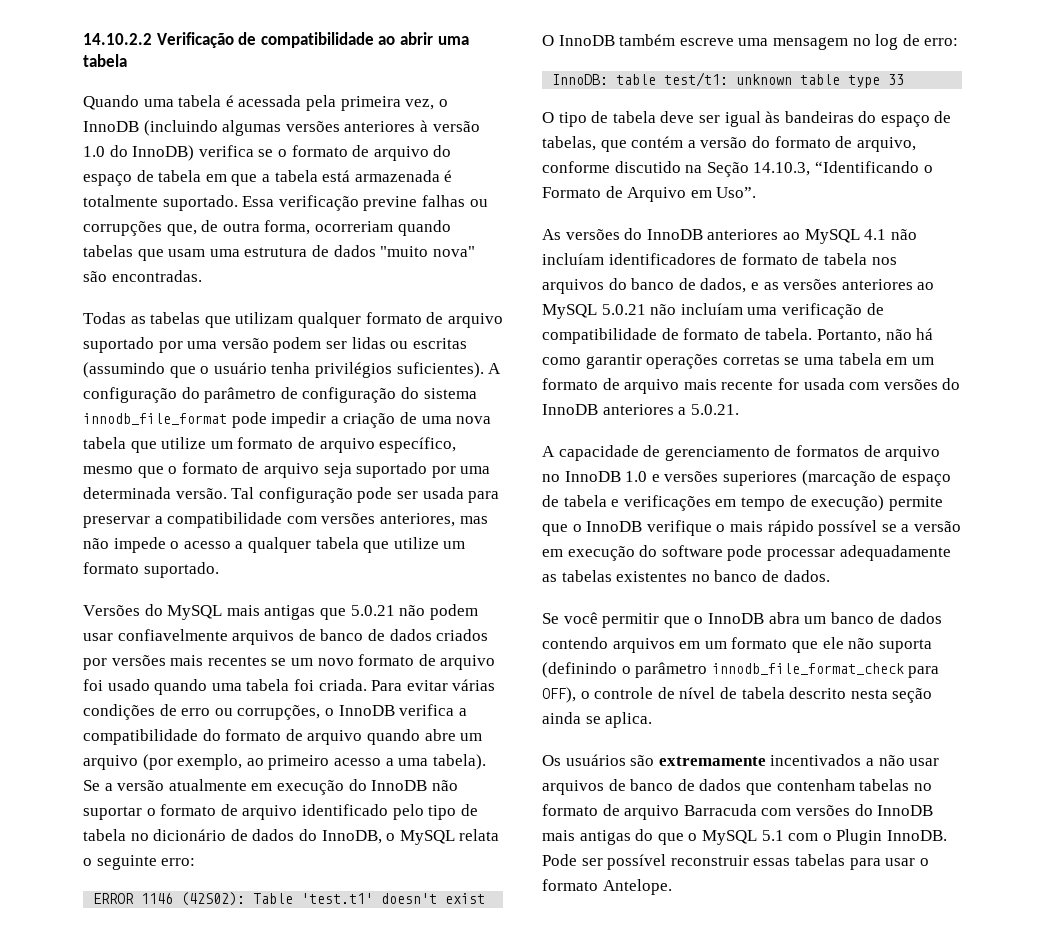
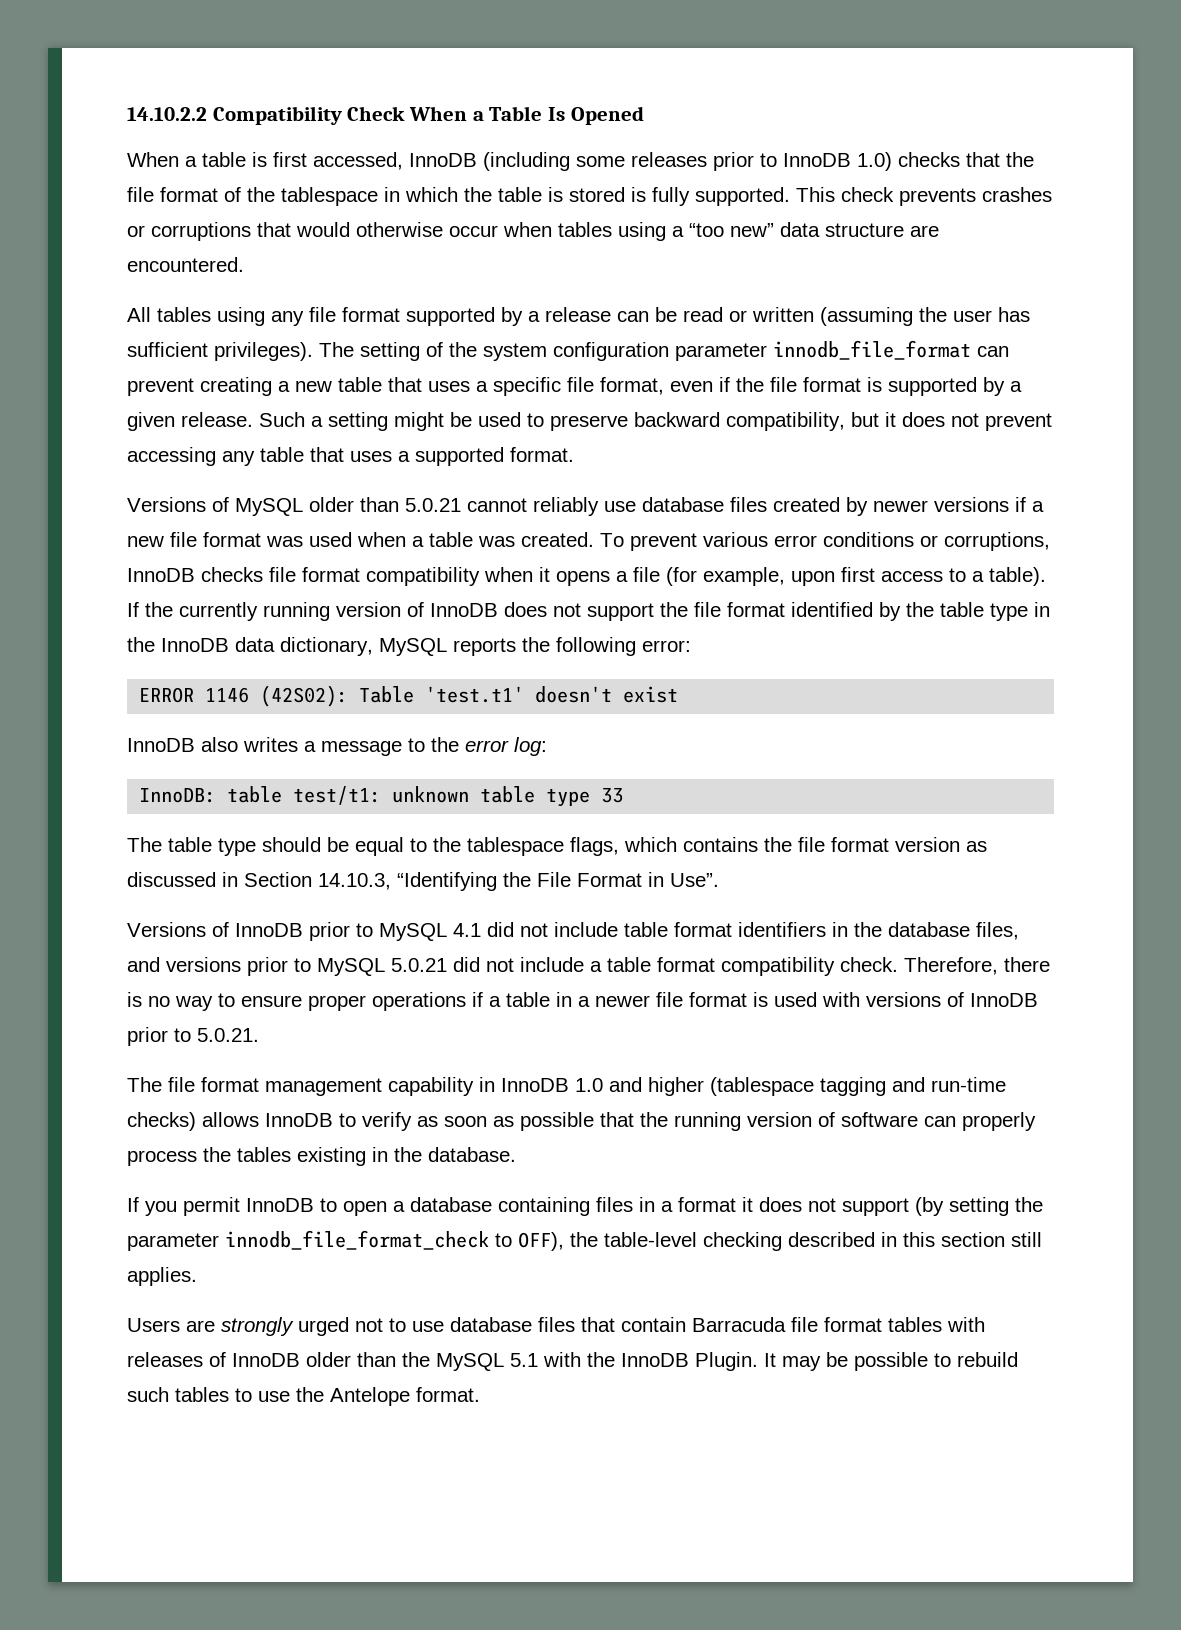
- 14.10.2.2 Verificação de compatibilidade ao abrir uma tabela
- Quando uma tabela é acessada pela primeira vez, o InnoDB (incluindo algumas versões anteriores à versão 1.0 do InnoDB) verifica se o formato de arquivo do espaço de tabela em que a tabela está armazenada é totalmente suportado. Essa verificação previne falhas ou corrupções que, de outra forma, ocorreriam quando tabelas que usam uma estrutura de dados "muito nova" são encontradas.
- Todas as tabelas que utilizam qualquer formato de arquivo suportado por uma versão podem ser lidas ou escritas (assumindo que o usuário tenha privilégios suficientes). A configuração do parâmetro de configuração do sistema innodb_file_format pode impedir a criação de uma nova tabela que utilize um formato de arquivo específico, mesmo que o formato de arquivo seja suportado por uma determinada versão. Tal configuração pode ser usada para preservar a compatibilidade com versões anteriores, mas não impede o acesso a qualquer tabela que utilize um formato suportado.
- Versões do MySQL mais antigas que 5.0.21 não podem usar confiavelmente arquivos de banco de dados criados por versões mais recentes se um novo formato de arquivo foi usado quando uma tabela foi criada. Para evitar várias condições de erro ou corrupções, o InnoDB verifica a compatibilidade do formato de arquivo quando abre um arquivo (por exemplo, ao primeiro acesso a uma tabela). Se a versão atualmente em execução do InnoDB não suportar o formato de arquivo identificado pelo tipo de tabela no dicionário de dados do InnoDB, o MySQL relata o seguinte erro:
+ 14.10.2.2 Compatibility Check When a Table Is Opened
+ When a table is first accessed, InnoDB (including some releases prior to InnoDB 1.0) checks that the file format of the tablespace in which the table is stored is fully supported. This check prevents crashes or corruptions that would otherwise occur when tables using a “too new” data structure are encountered.
+ All tables using any file format supported by a release can be read or written (assuming the user has sufficient privileges). The setting of the system configuration parameter innodb_file_format can prevent creating a new table that uses a specific file format, even if the file format is supported by a given release. Such a setting might be used to preserve backward compatibility, but it does not prevent accessing any table that uses a supported format.
+ Versions of MySQL older than 5.0.21 cannot reliably use database files created by newer versions if a new file format was used when a table was created. To prevent various error conditions or corruptions, InnoDB checks file format compatibility when it opens a file (for example, upon first access to a table). If the currently running version of InnoDB does not support the file format identified by the table type in the InnoDB data dictionary, MySQL reports the following error:
- O InnoDB também escreve uma mensagem no log de erro:
+ InnoDB also writes a message to the error log:
- O tipo de tabela deve ser igual às bandeiras do espaço de tabelas, que contém a versão do formato de arquivo, conforme discutido na Seção 14.10.3, “Identificando o Formato de Arquivo em Uso”.
- As versões do InnoDB anteriores ao MySQL 4.1 não incluíam identificadores de formato de tabela nos arquivos do banco de dados, e as versões anteriores ao MySQL 5.0.21 não incluíam uma verificação de compatibilidade de formato de tabela. Portanto, não há como garantir operações corretas se uma tabela em um formato de arquivo mais recente for usada com versões do InnoDB anteriores a 5.0.21.
- A capacidade de gerenciamento de formatos de arquivo no InnoDB 1.0 e versões superiores (marcação de espaço de tabela e verificações em tempo de execução) permite que o InnoDB verifique o mais rápido possível se a versão em execução do software pode processar adequadamente as tabelas existentes no banco de dados.
- Se você permitir que o InnoDB abra um banco de dados contendo arquivos em um formato que ele não suporta (definindo o parâmetro innodb_file_format_check para OFF), o controle de nível de tabela descrito nesta seção ainda se aplica.
- Os usuários são extremamente incentivados a não usar arquivos de banco de dados que contenham tabelas no formato de arquivo Barracuda com versões do InnoDB mais antigas do que o MySQL 5.1 com o Plugin InnoDB. Pode ser possível reconstruir essas tabelas para usar o formato Antelope.
+ The table type should be equal to the tablespace flags, which contains the file format version as discussed in Section 14.10.3, “Identifying the File Format in Use”.
+ Versions of InnoDB prior to MySQL 4.1 did not include table format identifiers in the database files, and versions prior to MySQL 5.0.21 did not include a table format compatibility check. Therefore, there is no way to ensure proper operations if a table in a newer file format is used with versions of InnoDB prior to 5.0.21.
+ The file format management capability in InnoDB 1.0 and higher (tablespace tagging and run-time checks) allows InnoDB to verify as soon as possible that the running version of software can properly process the tables existing in the database.
+ If you permit InnoDB to open a database containing files in a format it does not support (by setting the parameter innodb_file_format_check to OFF), the table-level checking described in this section still applies.
+ Users are strongly urged not to use database files that contain Barracuda file format tables with releases of InnoDB older than the MySQL 5.1 with the InnoDB Plugin. It may be possible to rebuild such tables to use the Antelope format.

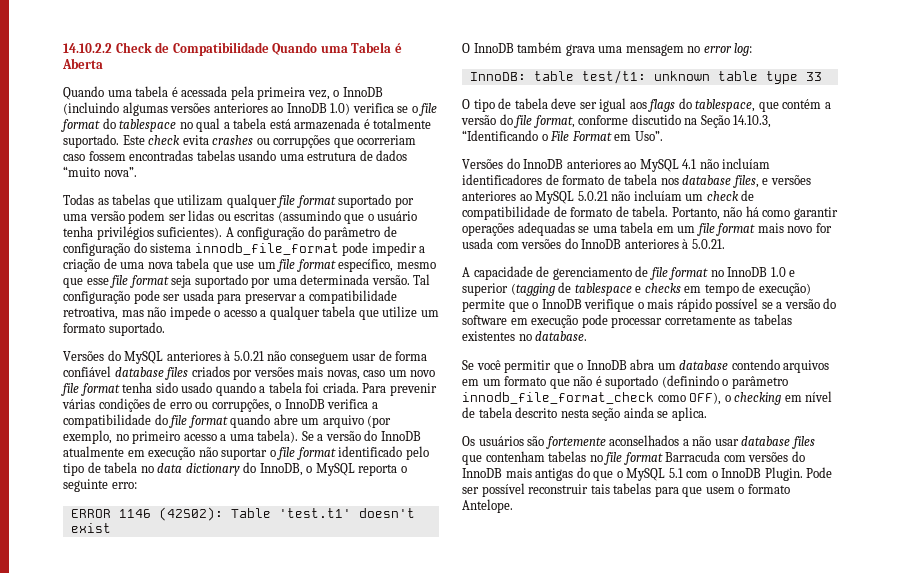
- 14.10.2.2 Compatibility Check When a Table Is Opened
- When a table is first accessed, InnoDB (including some releases prior to InnoDB 1.0) checks that the file format of the tablespace in which the table is stored is fully supported. This check prevents crashes or corruptions that would otherwise occur when tables using a “too new” data structure are encountered.
- All tables using any file format supported by a release can be read or written (assuming the user has sufficient privileges). The setting of the system configuration parameter innodb_file_format can prevent creating a new table that uses a specific file format, even if the file format is supported by a given release. Such a setting might be used to preserve backward compatibility, but it does not prevent accessing any table that uses a supported format.
- Versions of MySQL older than 5.0.21 cannot reliably use database files created by newer versions if a new file format was used when a table was created. To prevent various error conditions or corruptions, InnoDB checks file format compatibility when it opens a file (for example, upon first access to a table). If the currently running version of InnoDB does not support the file format identified by the table type in the InnoDB data dictionary, MySQL reports the following error:
+ 14.10.2.2 Check de Compatibilidade Quando uma Tabela é Aberta
+ Quando uma tabela é acessada pela primeira vez, o InnoDB (incluindo algumas versões anteriores ao InnoDB 1.0) verifica se o file format do tablespace no qual a tabela está armazenada é totalmente suportado. Este check evita crashes ou corrupções que ocorreriam caso fossem encontradas tabelas usando uma estrutura de dados “muito nova”.
+ Todas as tabelas que utilizam qualquer file format suportado por uma versão podem ser lidas ou escritas (assumindo que o usuário tenha privilégios suficientes). A configuração do parâmetro de configuração do sistema innodb_file_format pode impedir a criação de uma nova tabela que use um file format específico, mesmo que esse file format seja suportado por uma determinada versão. Tal configuração pode ser usada para preservar a compatibilidade retroativa, mas não impede o acesso a qualquer tabela que utilize um formato suportado.
+ Versões do MySQL anteriores à 5.0.21 não conseguem usar de forma confiável database files criados por versões mais novas, caso um novo file format tenha sido usado quando a tabela foi criada. Para prevenir várias condições de erro ou corrupções, o InnoDB verifica a compatibilidade do file format quando abre um arquivo (por exemplo, no primeiro acesso a uma tabela). Se a versão do InnoDB atualmente em execução não suportar o file format identificado pelo tipo de tabela no data dictionary do InnoDB, o MySQL reporta o seguinte erro:
- InnoDB also writes a message to the error log:
+ O InnoDB também grava uma mensagem no error log:
- The table type should be equal to the tablespace flags, which contains the file format version as discussed in Section 14.10.3, “Identifying the File Format in Use”.
- Versions of InnoDB prior to MySQL 4.1 did not include table format identifiers in the database files, and versions prior to MySQL 5.0.21 did not include a table format compatibility check. Therefore, there is no way to ensure proper operations if a table in a newer file format is used with versions of InnoDB prior to 5.0.21.
- The file format management capability in InnoDB 1.0 and higher (tablespace tagging and run-time checks) allows InnoDB to verify as soon as possible that the running version of software can properly process the tables existing in the database.
- If you permit InnoDB to open a database containing files in a format it does not support (by setting the parameter innodb_file_format_check to OFF), the table-level checking described in this section still applies.
- Users are strongly urged not to use database files that contain Barracuda file format tables with releases of InnoDB older than the MySQL 5.1 with the InnoDB Plugin. It may be possible to rebuild such tables to use the Antelope format.
+ O tipo de tabela deve ser igual aos flags do tablespace, que contém a versão do file format, conforme discutido na Seção 14.10.3, “Identificando o File Format em Uso”.
+ Versões do InnoDB anteriores ao MySQL 4.1 não incluíam identificadores de formato de tabela nos database files, e versões anteriores ao MySQL 5.0.21 não incluíam um check de compatibilidade de formato de tabela. Portanto, não há como garantir operações adequadas se uma tabela em um file format mais novo for usada com versões do InnoDB anteriores à 5.0.21.
+ A capacidade de gerenciamento de file format no InnoDB 1.0 e superior (tagging de tablespace e checks em tempo de execução) permite que o InnoDB verifique o mais rápido possível se a versão do software em execução pode processar corretamente as tabelas existentes no database.
+ Se você permitir que o InnoDB abra um database contendo arquivos em um formato que não é suportado (definindo o parâmetro innodb_file_format_check como OFF), o checking em nível de tabela descrito nesta seção ainda se aplica.
+ Os usuários são fortemente aconselhados a não usar database files que contenham tabelas no file format Barracuda com versões do InnoDB mais antigas do que o MySQL 5.1 com o InnoDB Plugin. Pode ser possível reconstruir tais tabelas para que usem o formato Antelope.

